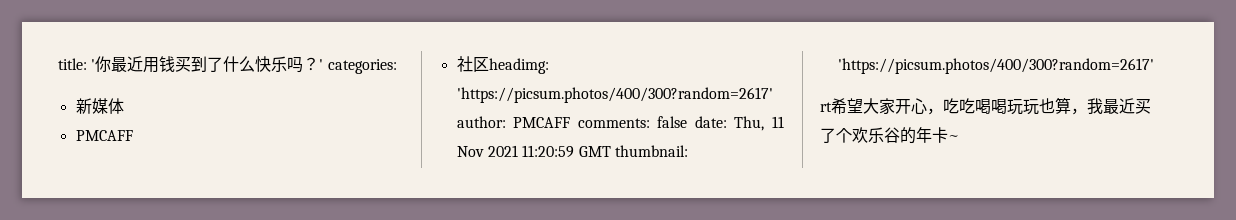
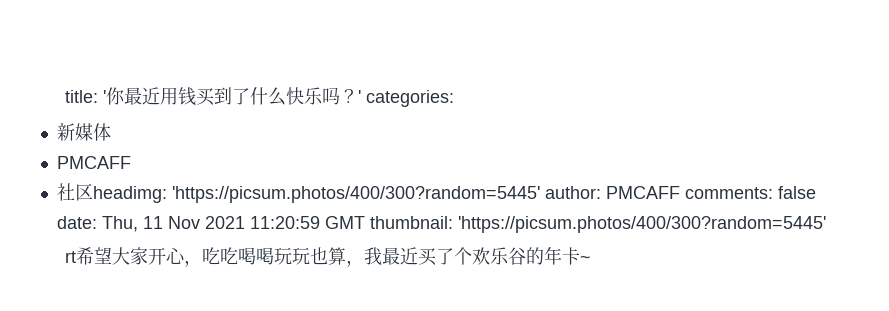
- 社区headimg: 'https://picsum.photos/400/300?random=2617' author: PMCAFF comments: false date: Thu, 11 Nov 2021 11:20:59 GMT thumbnail: 'https://picsum.photos/400/300?random=2617'
+ 社区headimg: 'https://picsum.photos/400/300?random=5445' author: PMCAFF comments: false date: Thu, 11 Nov 2021 11:20:59 GMT thumbnail: 'https://picsum.photos/400/300?random=5445'

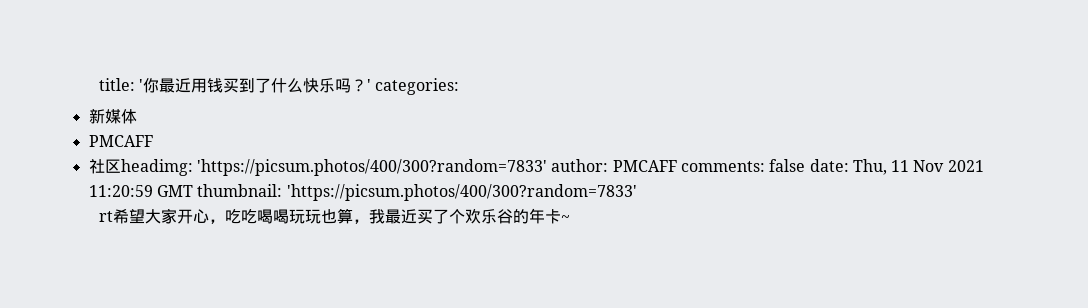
- 社区headimg: 'https://picsum.photos/400/300?random=5445' author: PMCAFF comments: false date: Thu, 11 Nov 2021 11:20:59 GMT thumbnail: 'https://picsum.photos/400/300?random=5445'
+ 社区headimg: 'https://picsum.photos/400/300?random=7833' author: PMCAFF comments: false date: Thu, 11 Nov 2021 11:20:59 GMT thumbnail: 'https://picsum.photos/400/300?random=7833'

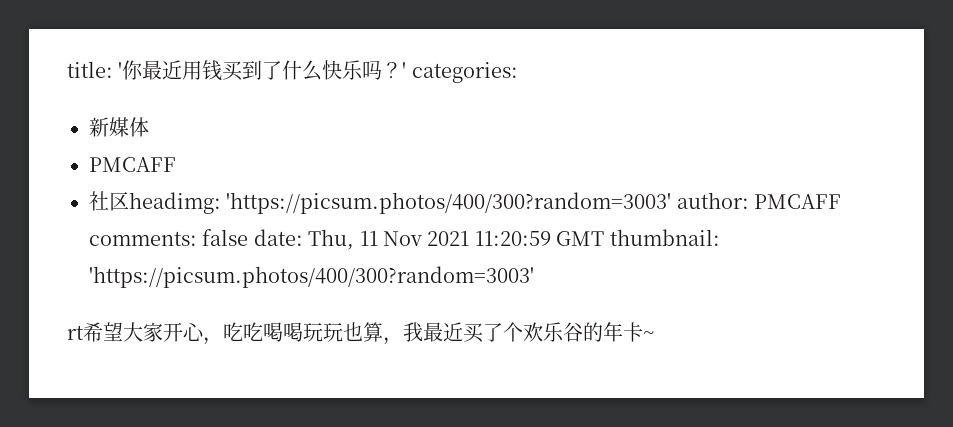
- 社区headimg: 'https://picsum.photos/400/300?random=7833' author: PMCAFF comments: false date: Thu, 11 Nov 2021 11:20:59 GMT thumbnail: 'https://picsum.photos/400/300?random=7833'
+ 社区headimg: 'https://picsum.photos/400/300?random=3003' author: PMCAFF comments: false date: Thu, 11 Nov 2021 11:20:59 GMT thumbnail: 'https://picsum.photos/400/300?random=3003'

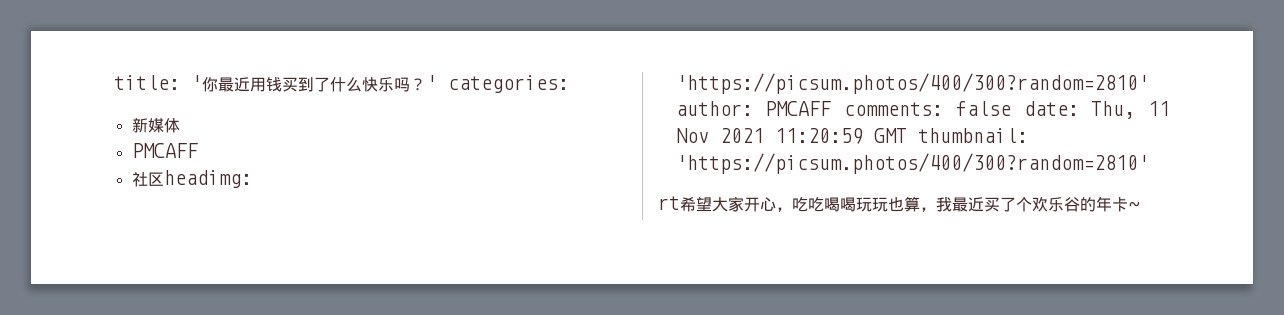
- 社区headimg: 'https://picsum.photos/400/300?random=3003' author: PMCAFF comments: false date: Thu, 11 Nov 2021 11:20:59 GMT thumbnail: 'https://picsum.photos/400/300?random=3003'
+ 社区headimg: 'https://picsum.photos/400/300?random=2810' author: PMCAFF comments: false date: Thu, 11 Nov 2021 11:20:59 GMT thumbnail: 'https://picsum.photos/400/300?random=2810'

